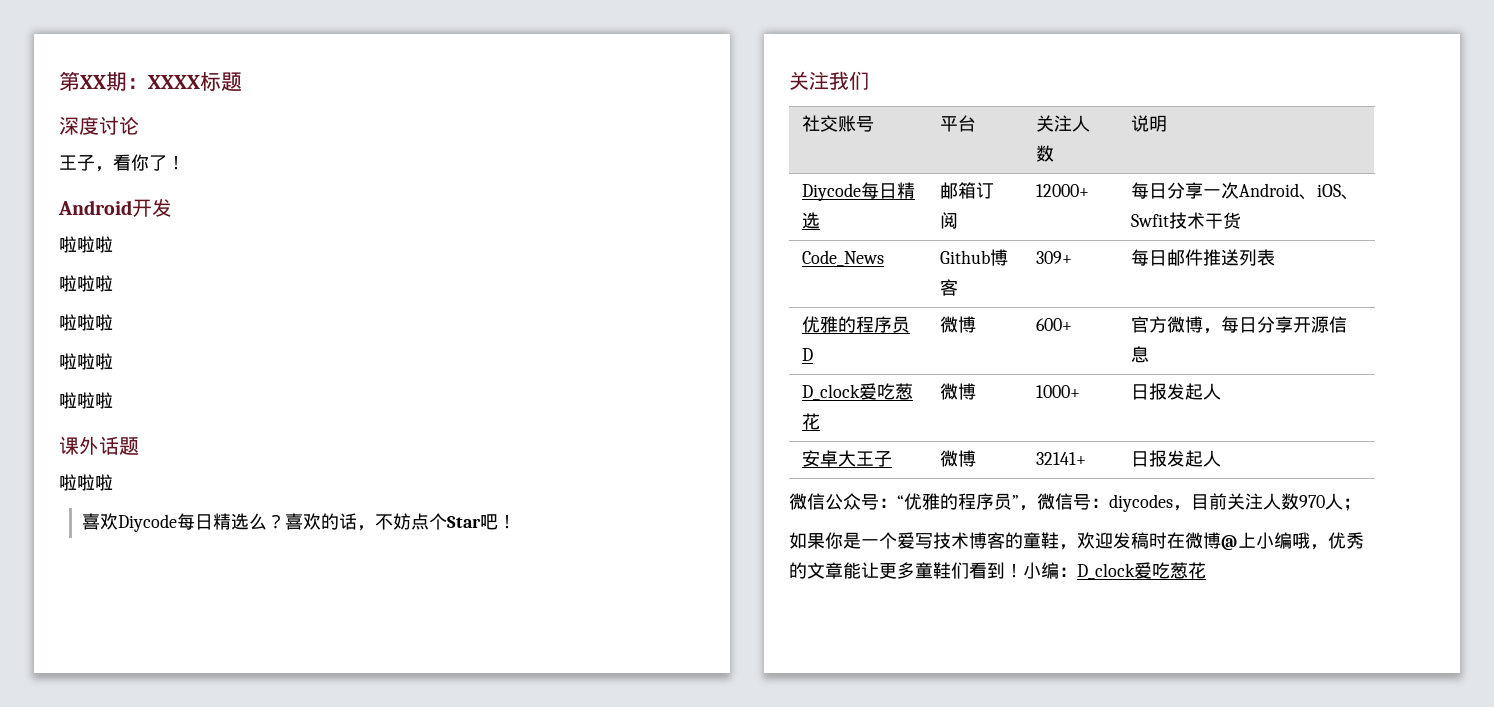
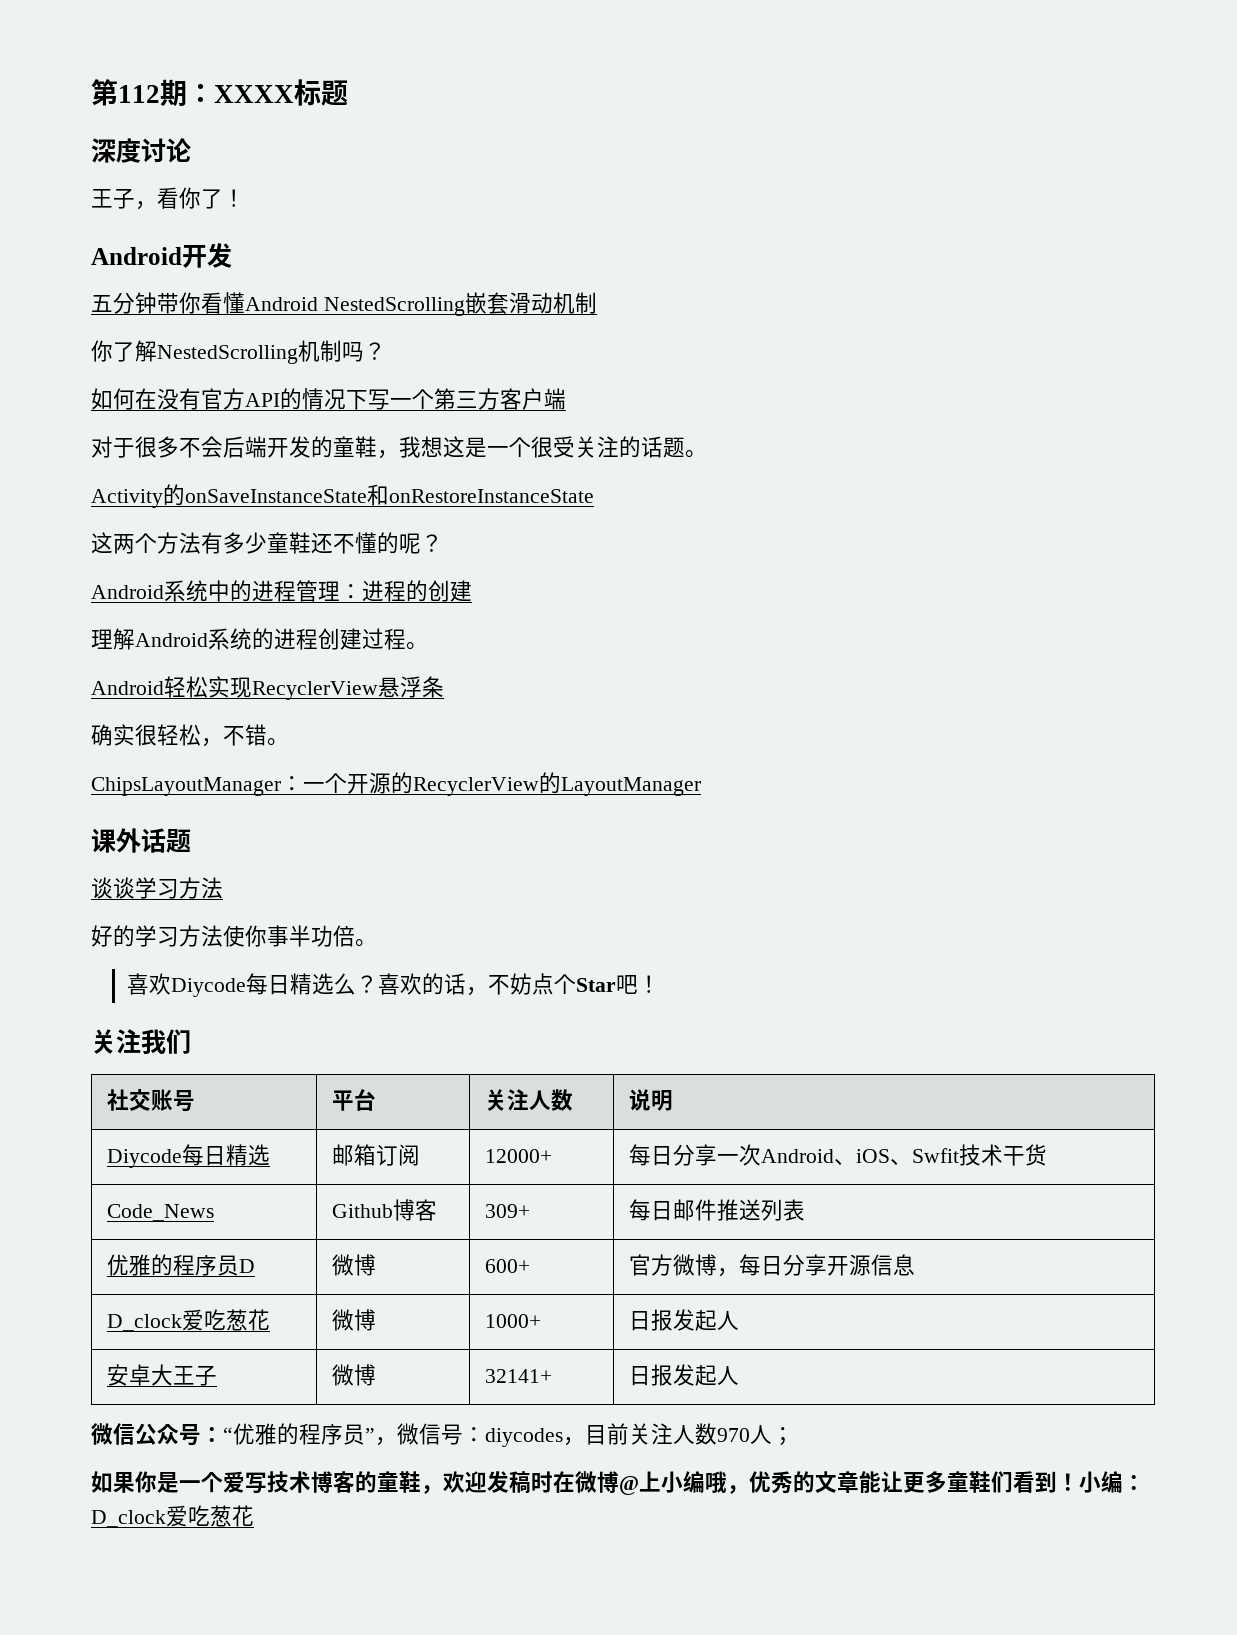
- 第XX期：XXXX标题
+ 第112期：XXXX标题
  Android开发
- 啦啦啦
- 啦啦啦
- 啦啦啦
- 啦啦啦
- 啦啦啦
+ 五分钟带你看懂Android NestedScrolling嵌套滑动机制
+ 你了解NestedScrolling机制吗？
+ 如何在没有官方API的情况下写一个第三方客户端
+ 对于很多不会后端开发的童鞋，我想这是一个很受关注的话题。
+ Activity的onSaveInstanceState和onRestoreInstanceState
+ 这两个方法有多少童鞋还不懂的呢？
+ Android系统中的进程管理：进程的创建
+ 理解Android系统的进程创建过程。
+ Android轻松实现RecyclerView悬浮条
+ 确实很轻松，不错。
+ ChipsLayoutManager：一个开源的RecyclerView的LayoutManager
  课外话题
- 啦啦啦
+ 谈谈学习方法
+ 好的学习方法使你事半功倍。

